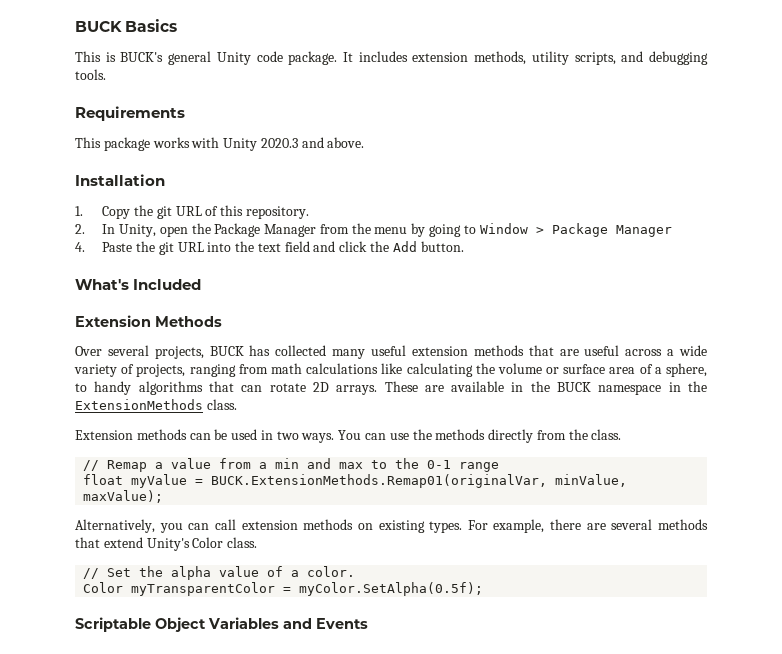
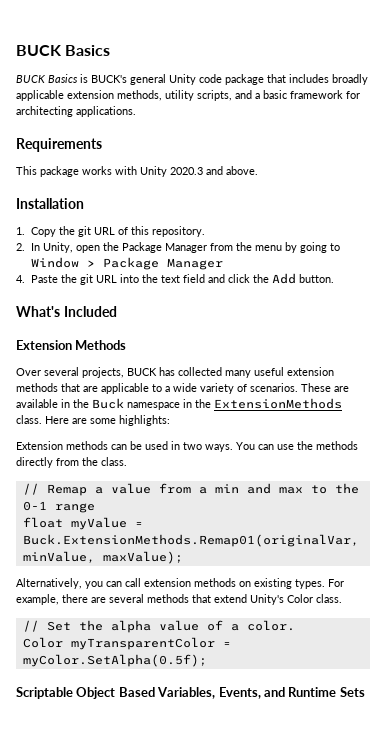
- This is BUCK's general Unity code package. It includes extension methods, utility scripts, and debugging tools.
+ BUCK Basics is BUCK's general Unity code package that includes broadly applicable extension methods, utility scripts, and a basic framework for architecting applications.
- Over several projects, BUCK has collected many useful extension methods that are useful across a wide variety of projects, ranging from math calculations like calculating the volume or surface area of a sphere, to handy algorithms that can rotate 2D arrays.
+ Over several projects, BUCK has collected many useful extension methods that are applicable to a wide variety of scenarios.
- These are available in the BUCK namespace in the ExtensionMethods class.
+ These are available in the Buck namespace in the ExtensionMethods class. Here are some highlights:
- float myValue = BUCK.ExtensionMethods.Remap01(originalVar, minValue, maxValue);
+ float myValue = Buck.ExtensionMethods.Remap01(originalVar, minValue, maxValue);
- Scriptable Object Variables and Events
+ Scriptable Object Based Variables, Events, and Runtime Sets

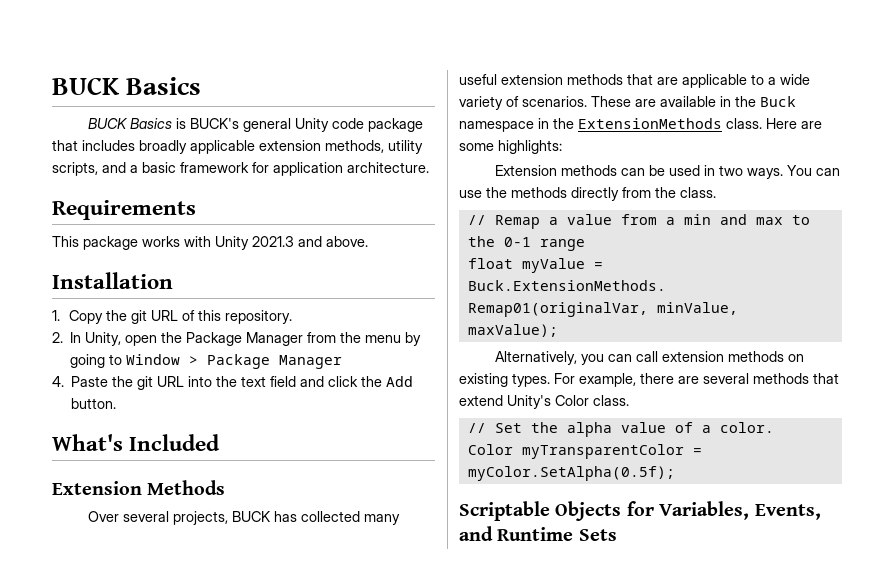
- BUCK Basics is BUCK's general Unity code package that includes broadly applicable extension methods, utility scripts, and a basic framework for architecting applications.
+ BUCK Basics is BUCK's general Unity code package that includes broadly applicable extension methods, utility scripts, and a basic framework for application architecture.
- This package works with Unity 2020.3 and above.
+ This package works with Unity 2021.3 and above.
- Scriptable Object Based Variables, Events, and Runtime Sets
+ Scriptable Objects for Variables, Events, and Runtime Sets

